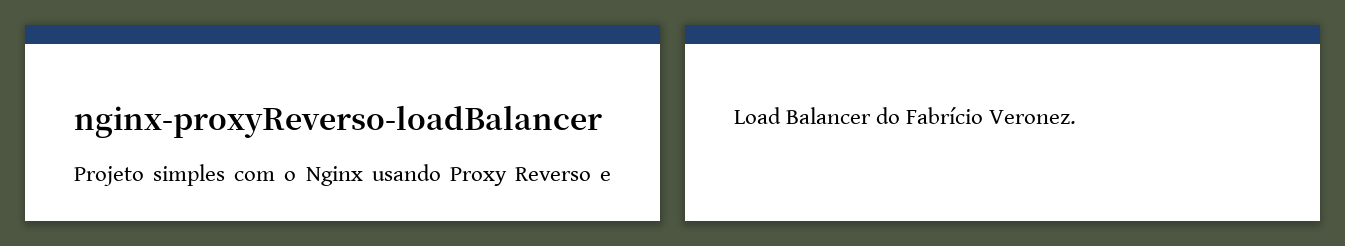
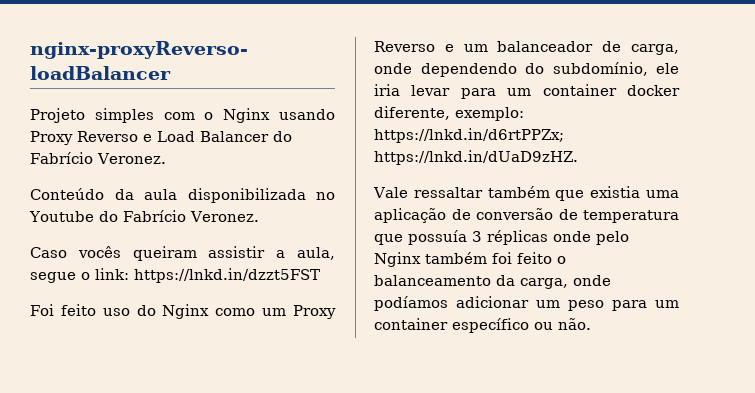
+ Conteúdo da aula disponibilizada no Youtube do Fabrício Veronez.
+ Caso vocês queiram assistir a aula, segue o link: https://lnkd.in/dzzt5FST
+ Foi feito uso do Nginx como um Proxy Reverso e um balanceador de carga, onde dependendo do subdomínio, ele iria levar para um container docker diferente, exemplo: https://lnkd.in/d6rtPPZx; https://lnkd.in/dUaD9zHZ.
+ Vale ressaltar também que existia uma aplicação de conversão de temperatura que possuía 3 réplicas onde pelo Nginx também foi feito o balanceamento da carga, onde podíamos adicionar um peso para um container específico ou não.

